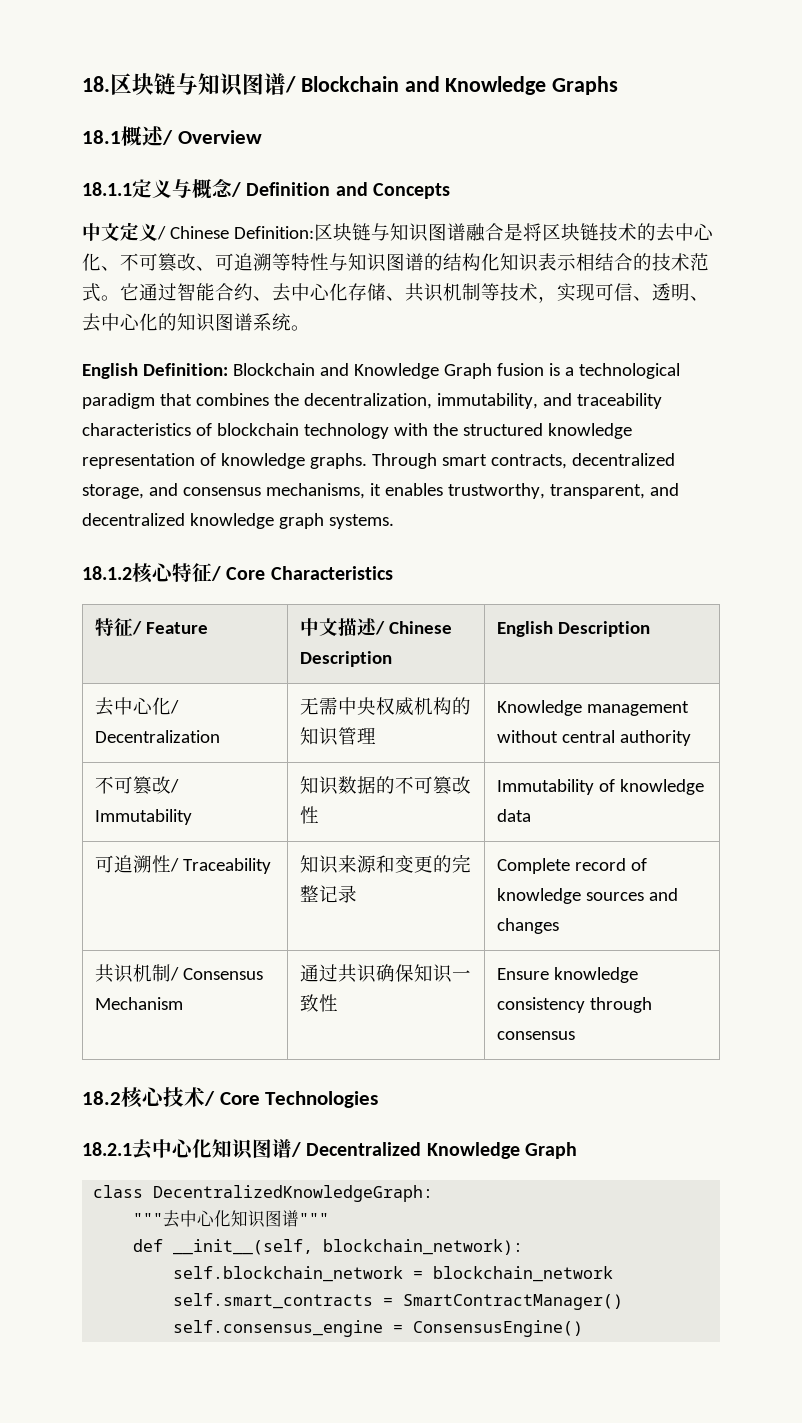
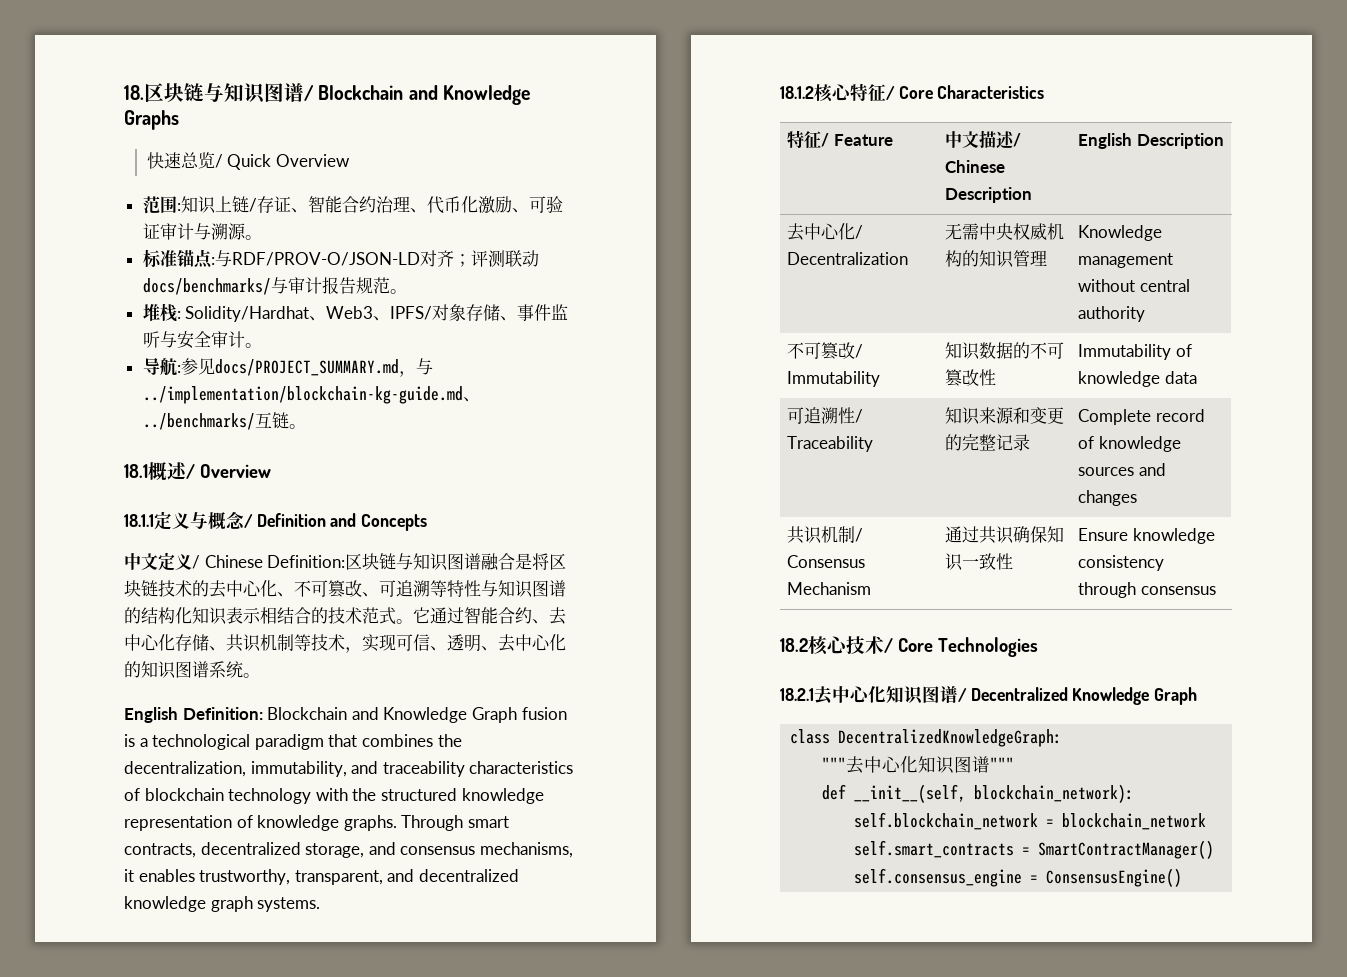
+ 快速总览/ Quick Overview
+ 范围:知识上链/存证、智能合约治理、代币化激励、可验证审计与溯源。
+ 标准锚点:与RDF/PROV-O/JSON-LD对齐；评测联动docs/benchmarks/与审计报告规范。
+ 堆栈: Solidity/Hardhat、Web3、IPFS/对象存储、事件监听与安全审计。
+ 导航:参见docs/PROJECT_SUMMARY.md，与../implementation/blockchain-kg-guide.md、../benchmarks/互链。

